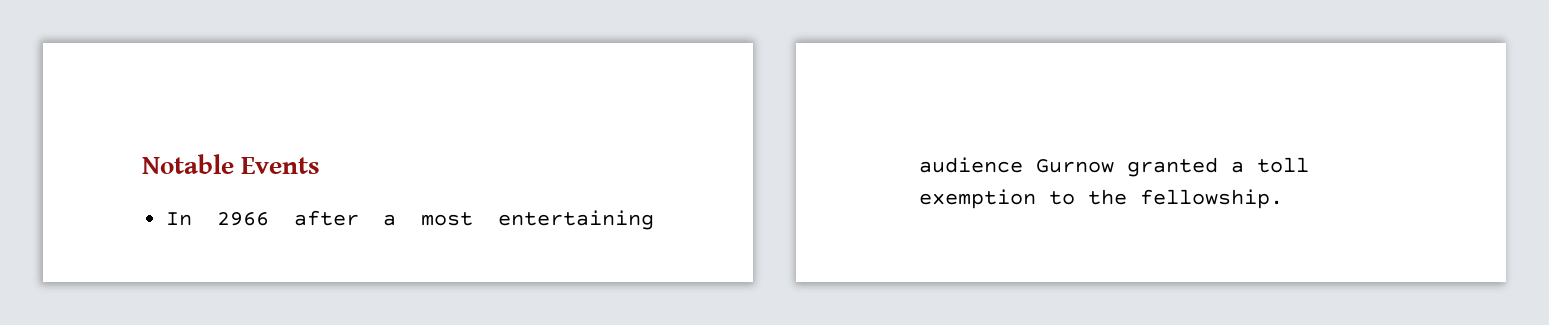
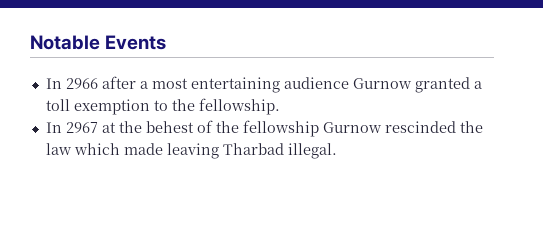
+ In 2967 at the behest of the fellowship Gurnow rescinded the law which made leaving Tharbad illegal.

